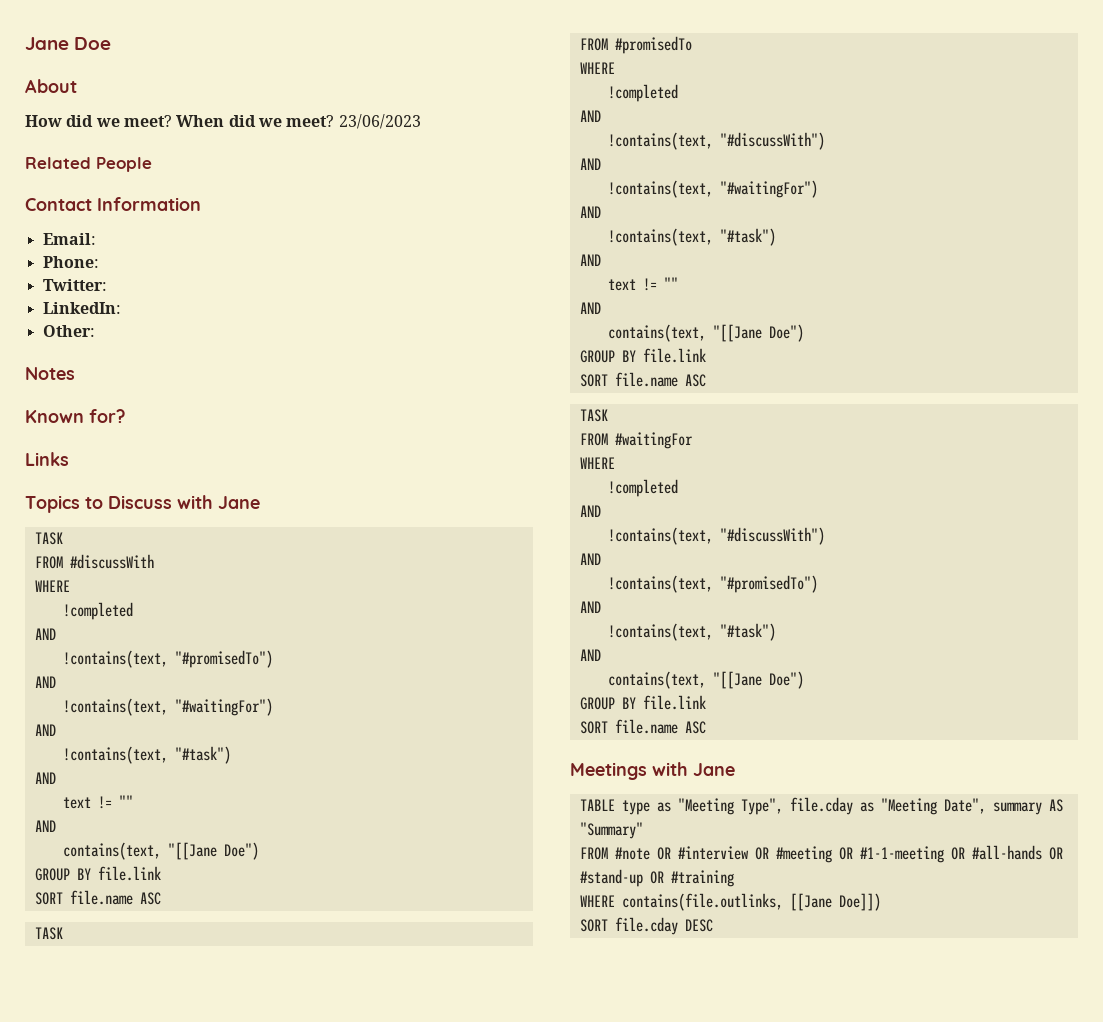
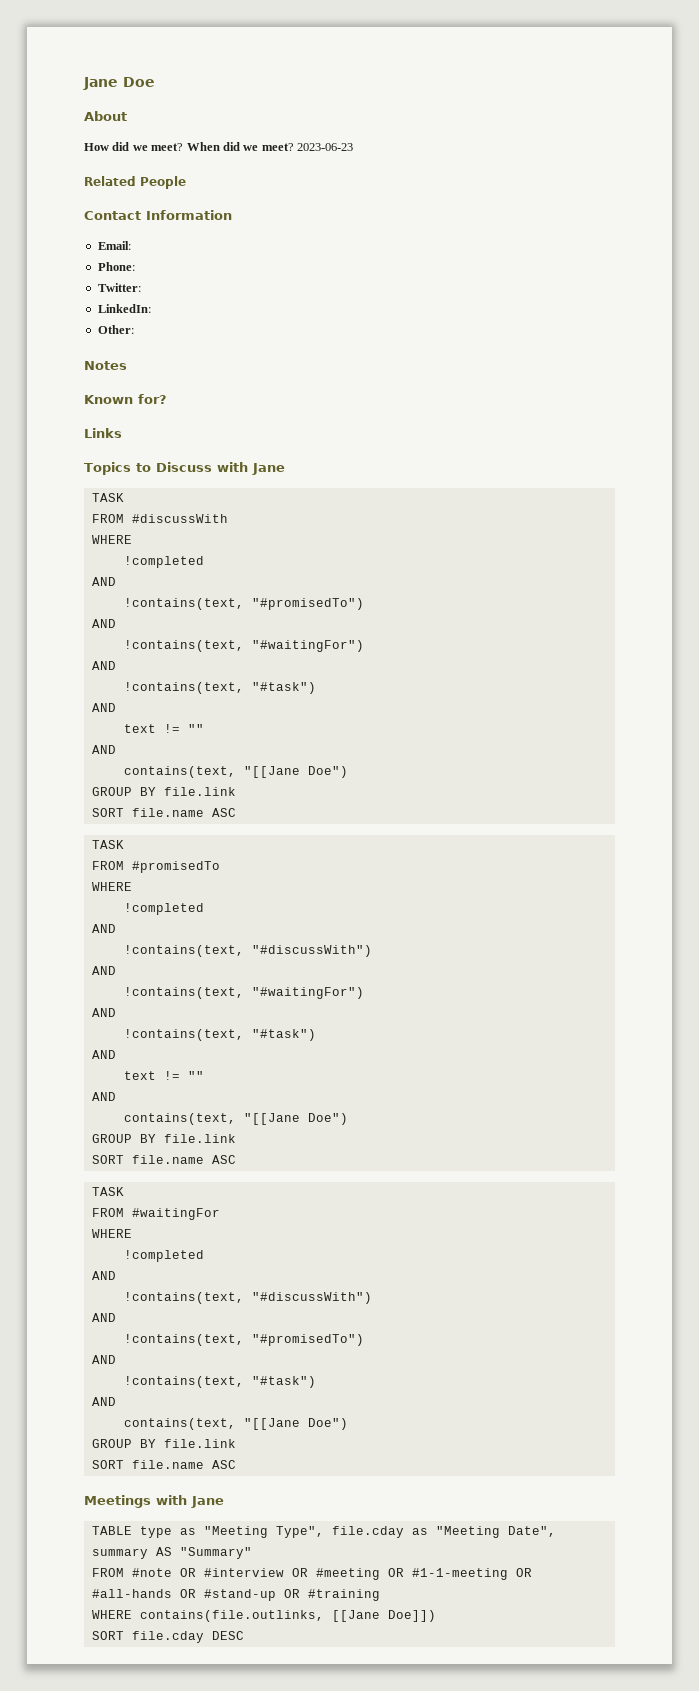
- 23/06/2023
+ 2023-06-23

